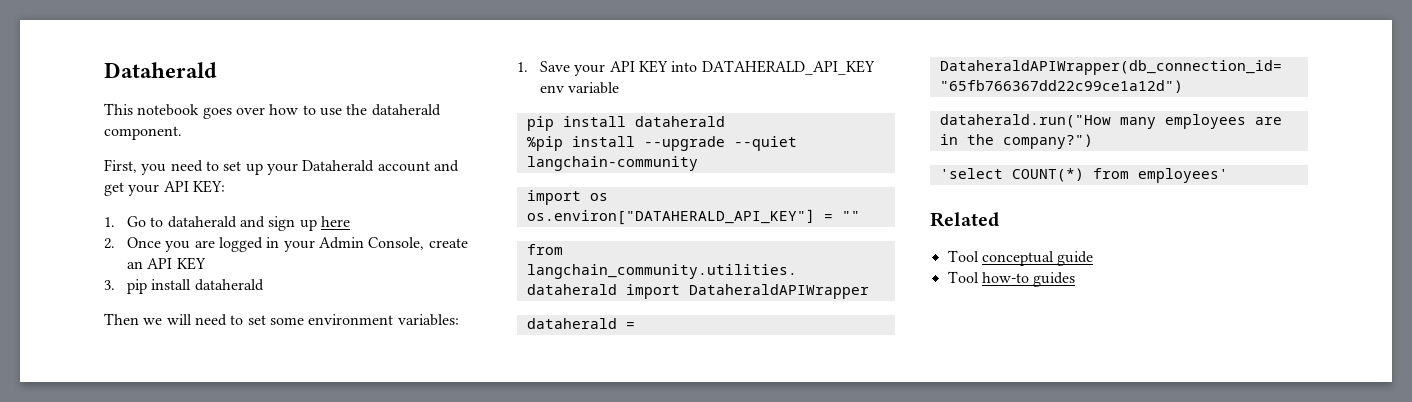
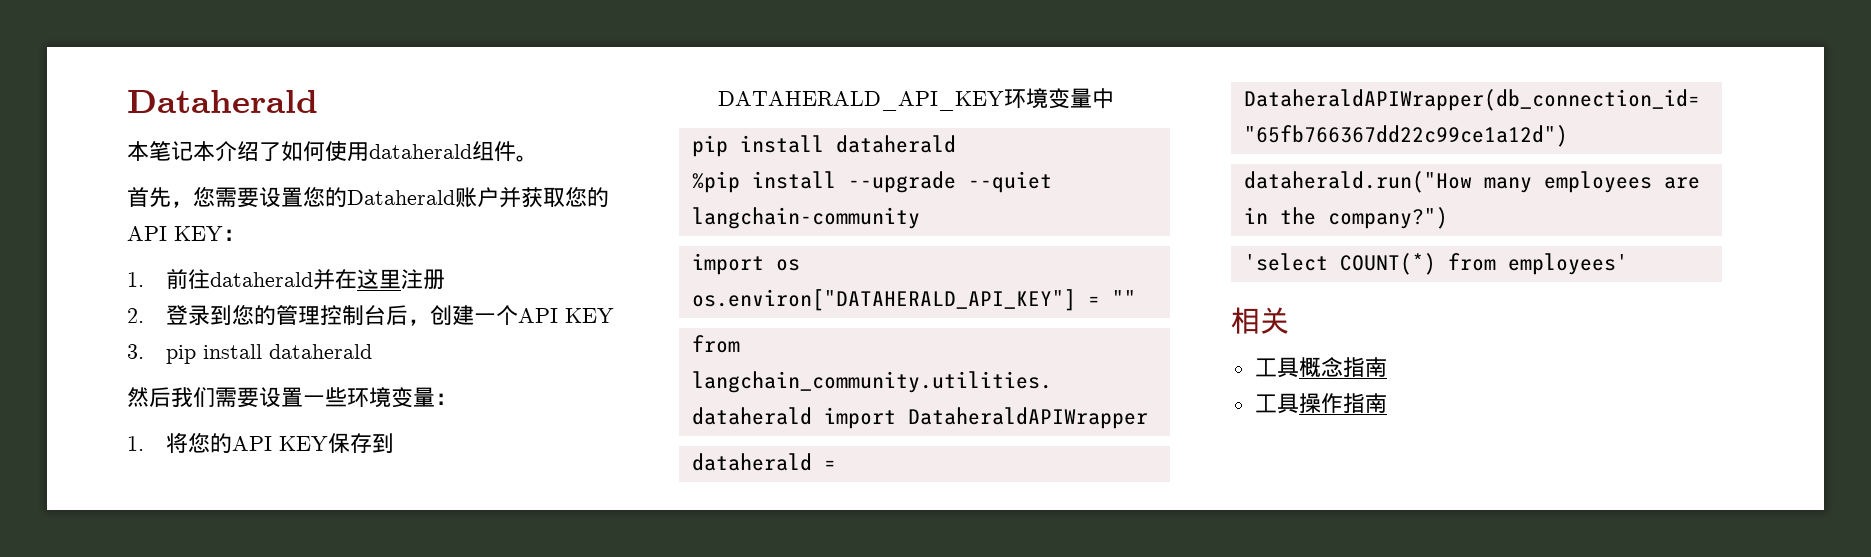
- This notebook goes over how to use the dataherald component.
- First, you need to set up your Dataherald account and get your API KEY:
- 1. Go to dataherald and sign up here
- 2. Once you are logged in your Admin Console, create an API KEY
+ 本笔记本介绍了如何使用dataherald组件。
+ 首先，您需要设置您的Dataherald账户并获取您的API KEY：
+ 1.前往dataherald并在这里注册
+ 2.登录到您的管理控制台后，创建一个API KEY
- Then we will need to set some environment variables:
- 1. Save your API KEY into DATAHERALD_API_KEY env variable
+ 然后我们需要设置一些环境变量：
+ 1.将您的API KEY保存到DATAHERALD_API_KEY环境变量中
- Related
- Tool conceptual guide
- Tool how-to guides
+ 相关
+ 工具概念指南
+ 工具操作指南

